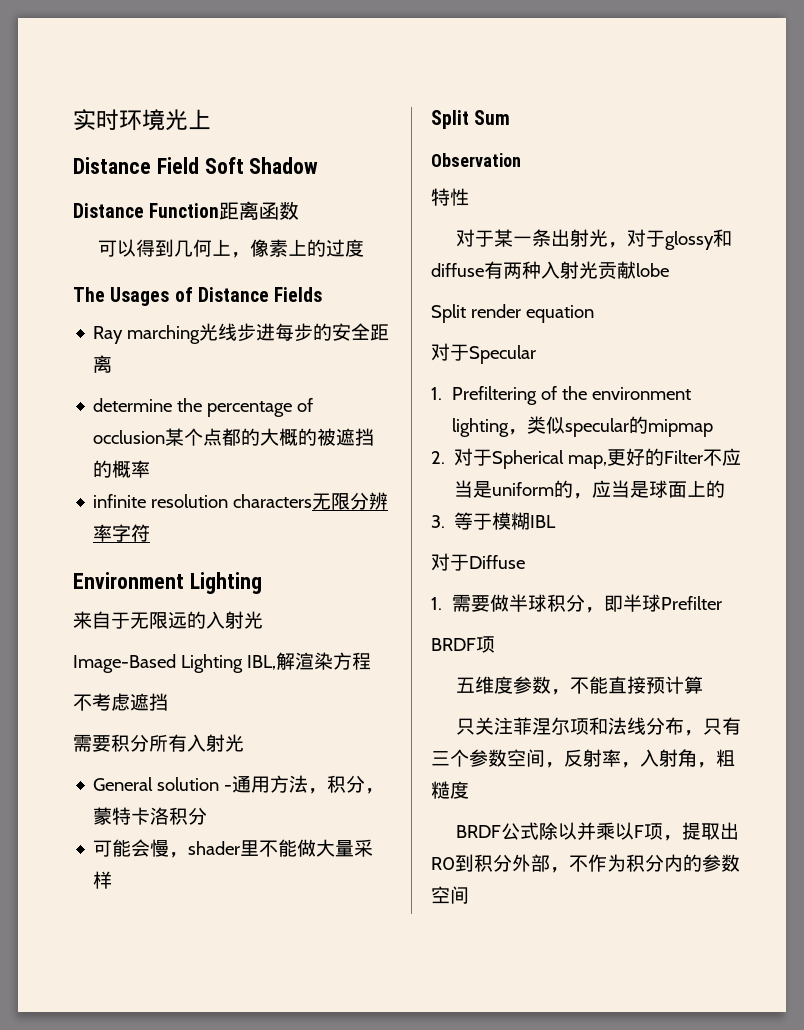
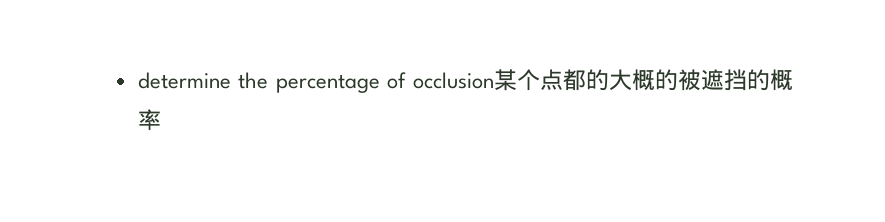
- 实时环境光上
- Distance Field Soft Shadow
- Distance Function距离函数
- 可以得到几何上，像素上的过度
- The Usages of Distance Fields
- Ray marching光线步进每步的安全距离
- infinite resolution characters无限分辨率字符
- Environment Lighting
- 来自于无限远的入射光
- Image-Based Lighting IBL,解渲染方程
- 不考虑遮挡
- 需要积分所有入射光
- General solution -通用方法，积分，蒙特卡洛积分
- 可能会慢，shader里不能做大量采样
- Split Sum
- Observation
- 特性
- 对于某一条出射光，对于glossy和diffuse有两种入射光贡献lobe
- Split render equation
- 对于Specular
- 1. Prefiltering of the environment lighting，类似specular的mipmap
- 2.对于Spherical map,更好的Filter不应当是uniform的，应当是球面上的
- 3.等于模糊IBL
- 对于Diffuse
- 1.需要做半球积分，即半球Prefilter
- BRDF项
- 五维度参数，不能直接预计算
- 只关注菲涅尔项和法线分布，只有三个参数空间，反射率，入射角，粗糙度
- BRDF公式除以并乘以F项，提取出R0到积分外部，不作为积分内的参数空间

